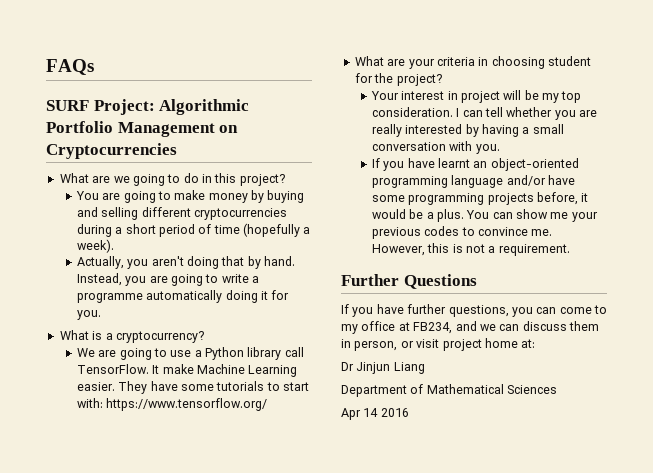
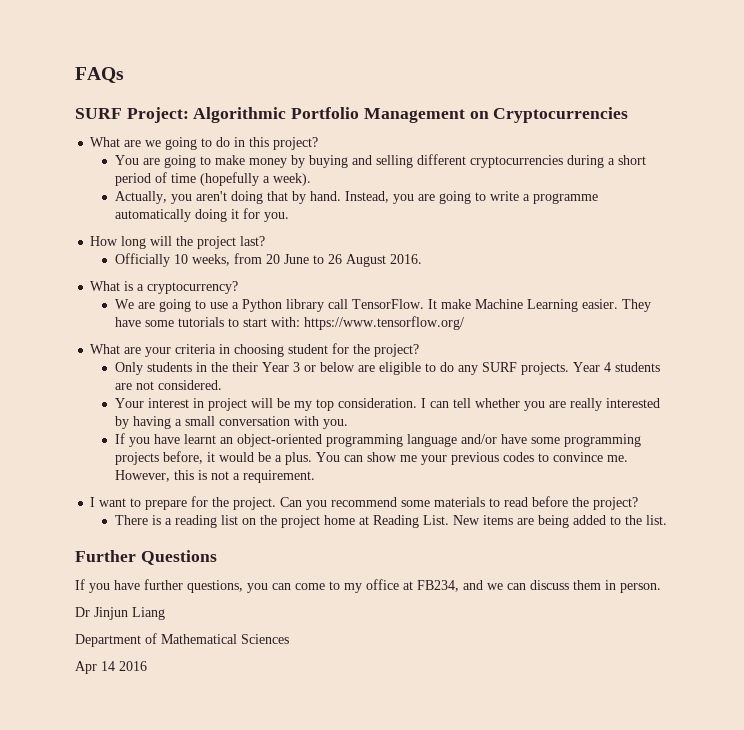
+ How long will the project last?
+ Officially 10 weeks, from 20 June to 26 August 2016.
+ Only students in the their Year 3 or below are eligible to do any SURF projects. Year 4 students are not considered.
+ I want to prepare for the project. Can you recommend some materials to read before the project?
+ There is a reading list on the project home at Reading List. New items are being added to the list.
- If you have further questions, you can come to my office at FB234, and we can discuss them in person, or visit project home at:
+ If you have further questions, you can come to my office at FB234, and we can discuss them in person.

